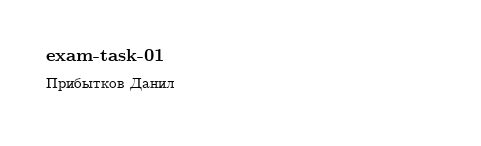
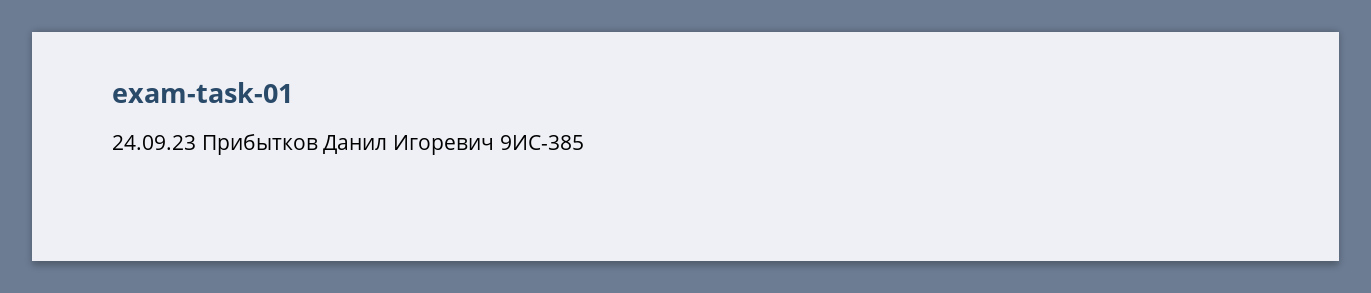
- Прибытков Данил
+ 24.09.23 Прибытков Данил Игоревич 9ИС-385

